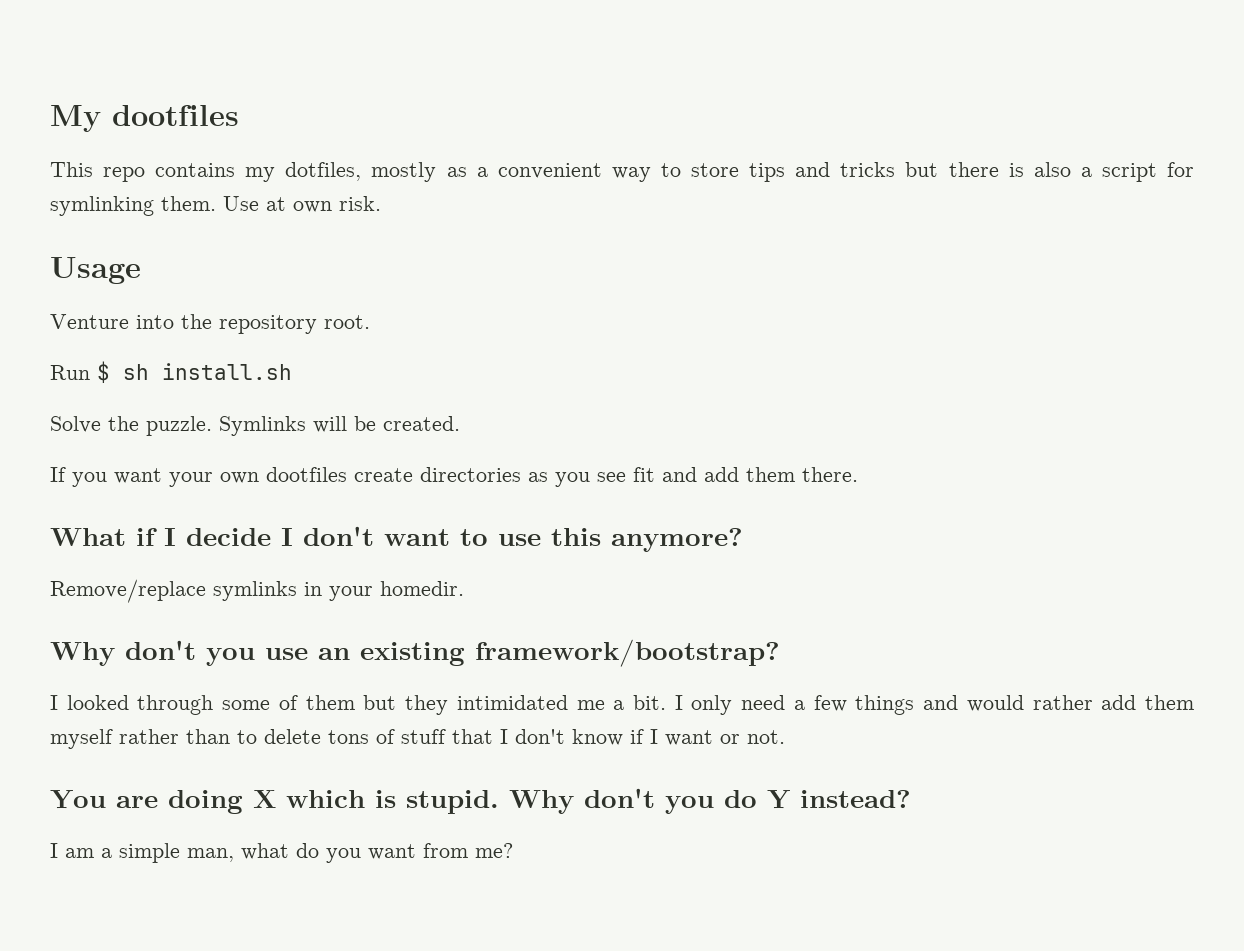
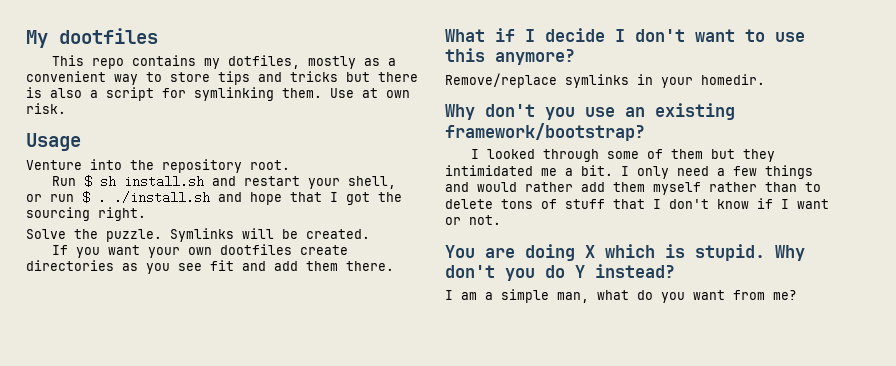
- Run $ sh install.sh
+ Run $ sh install.sh and restart your shell, or run $ . ./install.sh and hope that I got the sourcing right.

